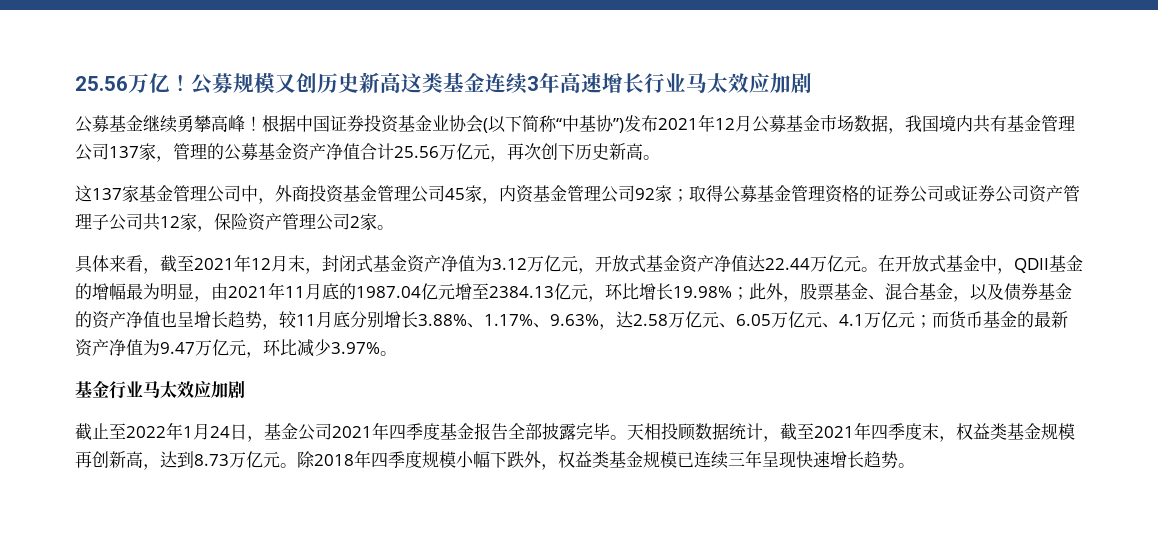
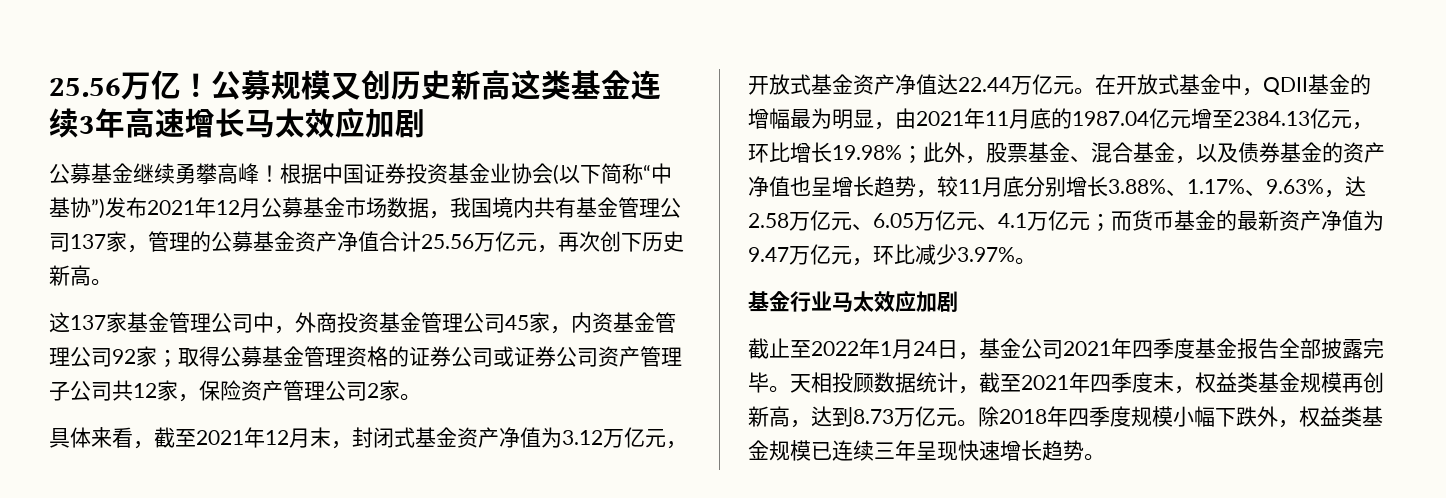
- 公募规模又创历史新高这类基金连续3年高速增长行业马太效应加剧
+ 公募规模又创历史新高这类基金连续3年高速增长马太效应加剧

